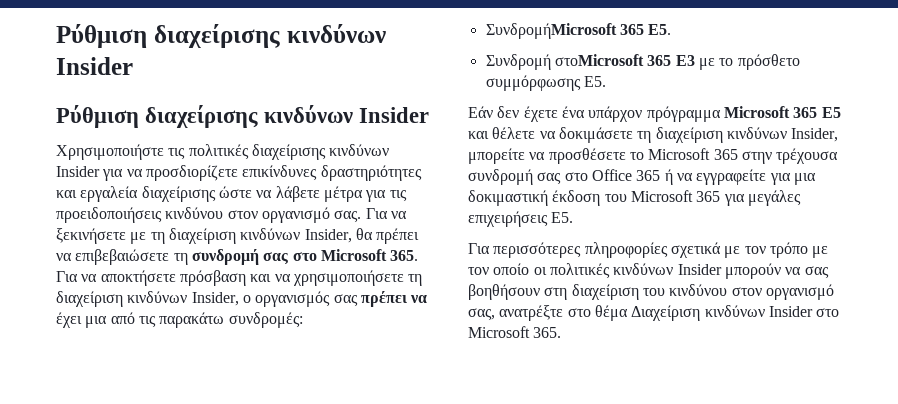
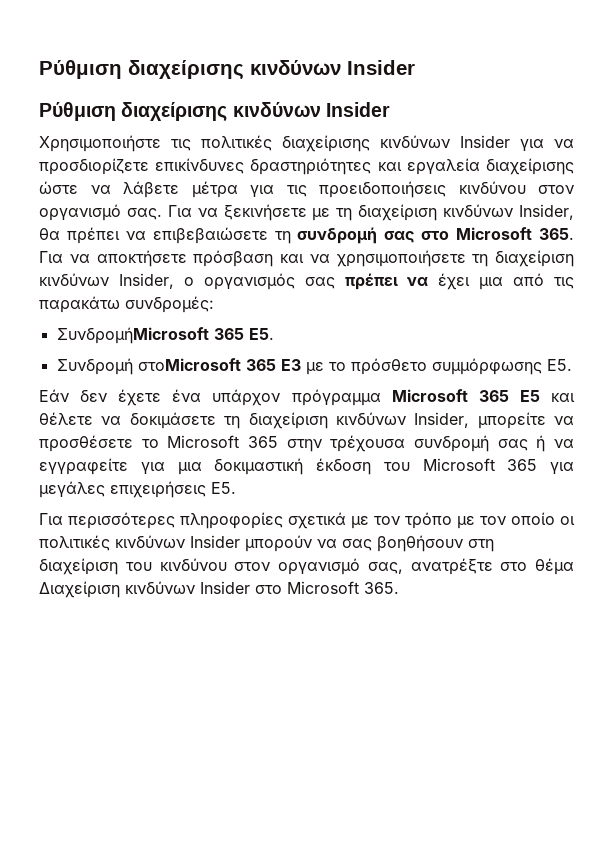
- Εάν δεν έχετε ένα υπάρχον πρόγραμμα Microsoft 365 E5 και θέλετε να δοκιμάσετε τη διαχείριση κινδύνων Insider, μπορείτε να προσθέσετε το Microsoft 365 στην τρέχουσα συνδρομή σας στο Office 365 ή να εγγραφείτε για μια δοκιμαστική έκδοση του Microsoft 365 για μεγάλες επιχειρήσεις E5.
+ Εάν δεν έχετε ένα υπάρχον πρόγραμμα Microsoft 365 E5 και θέλετε να δοκιμάσετε τη διαχείριση κινδύνων Insider, μπορείτε να προσθέσετε το Microsoft 365 στην τρέχουσα συνδρομή σας ή να εγγραφείτε για μια δοκιμαστική έκδοση του Microsoft 365 για μεγάλες επιχειρήσεις E5.

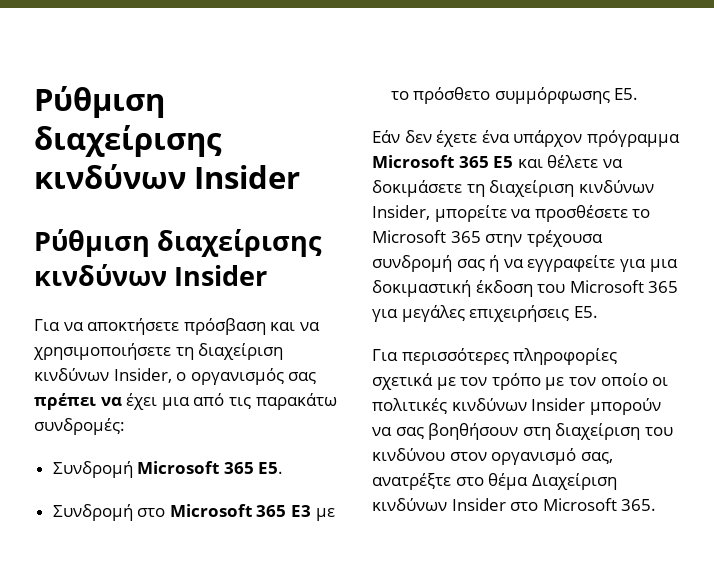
- Χρησιμοποιήστε τις πολιτικές διαχείρισης κινδύνων Insider για να προσδιορίζετε επικίνδυνες δραστηριότητες και εργαλεία διαχείρισης ώστε να λάβετε μέτρα για τις προειδοποιήσεις κινδύνου στον οργανισμό σας. Για να ξεκινήσετε με τη διαχείριση κινδύνων Insider, θα πρέπει να επιβεβαιώσετε τη συνδρομή σας στο Microsoft 365. Για να αποκτήσετε πρόσβαση και να χρησιμοποιήσετε τη διαχείριση κινδύνων Insider, ο οργανισμός σας πρέπει να έχει μια από τις παρακάτω συνδρομές:
+ Για να αποκτήσετε πρόσβαση και να χρησιμοποιήσετε τη διαχείριση κινδύνων Insider, ο οργανισμός σας πρέπει να έχει μια από τις παρακάτω συνδρομές:
- ΣυνδρομήMicrosoft 365 E5.
+ Συνδρομή Microsoft 365 E5.
- Συνδρομή στοMicrosoft 365 E3 με το πρόσθετο συμμόρφωσης E5.
+ Συνδρομή στο Microsoft 365 E3 με το πρόσθετο συμμόρφωσης E5.

